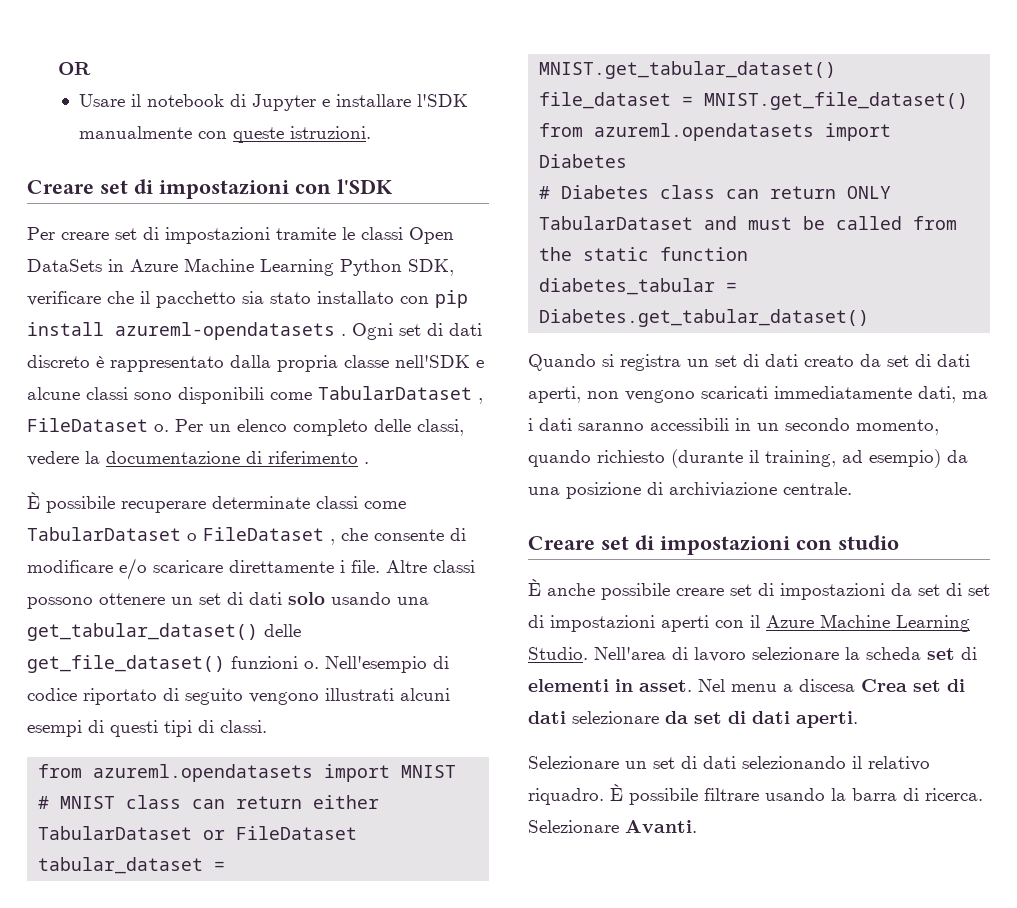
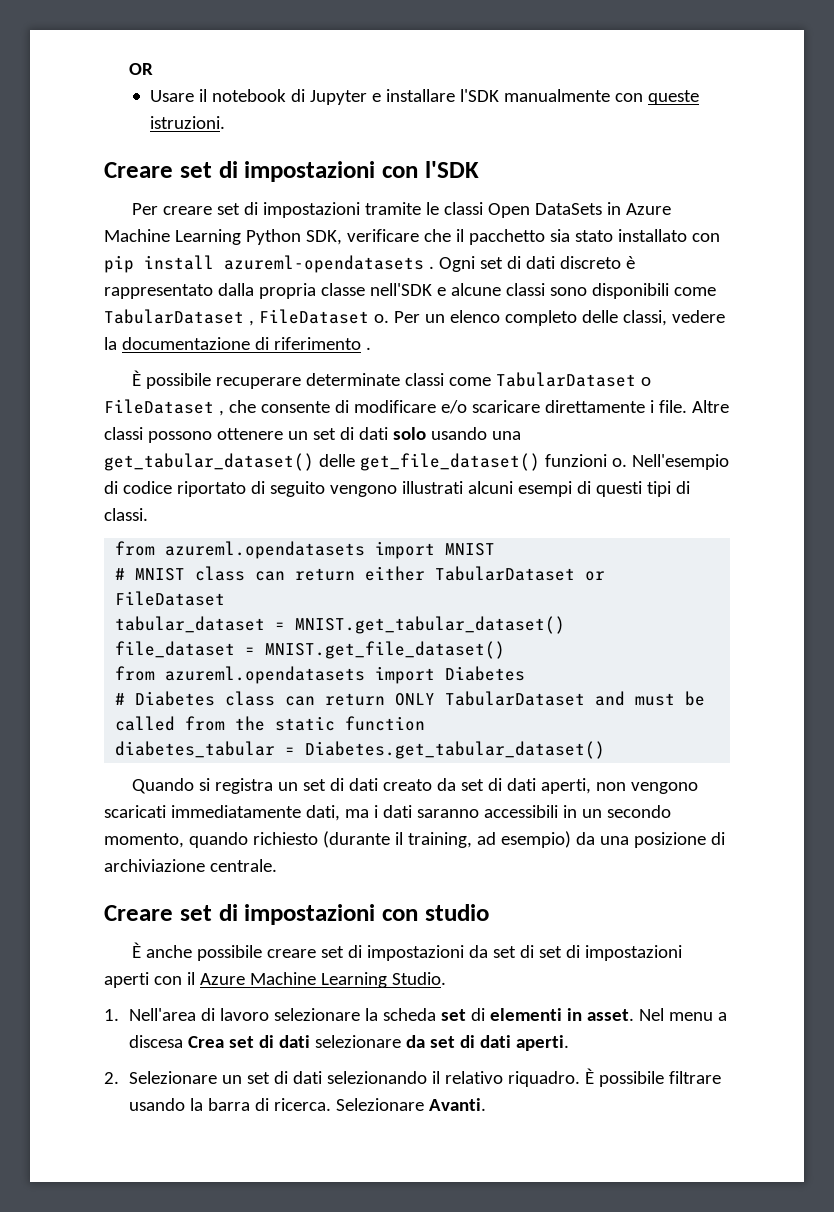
- È anche possibile creare set di impostazioni da set di set di impostazioni aperti con il Azure Machine Learning Studio. Nell'area di lavoro selezionare la scheda set di elementi in asset.
+ È anche possibile creare set di impostazioni da set di set di impostazioni aperti con il Azure Machine Learning Studio.
+ 1. Nell'area di lavoro selezionare la scheda set di elementi in asset.
- Selezionare un set di dati selezionando il relativo riquadro.
+ 2. Selezionare un set di dati selezionando il relativo riquadro.

